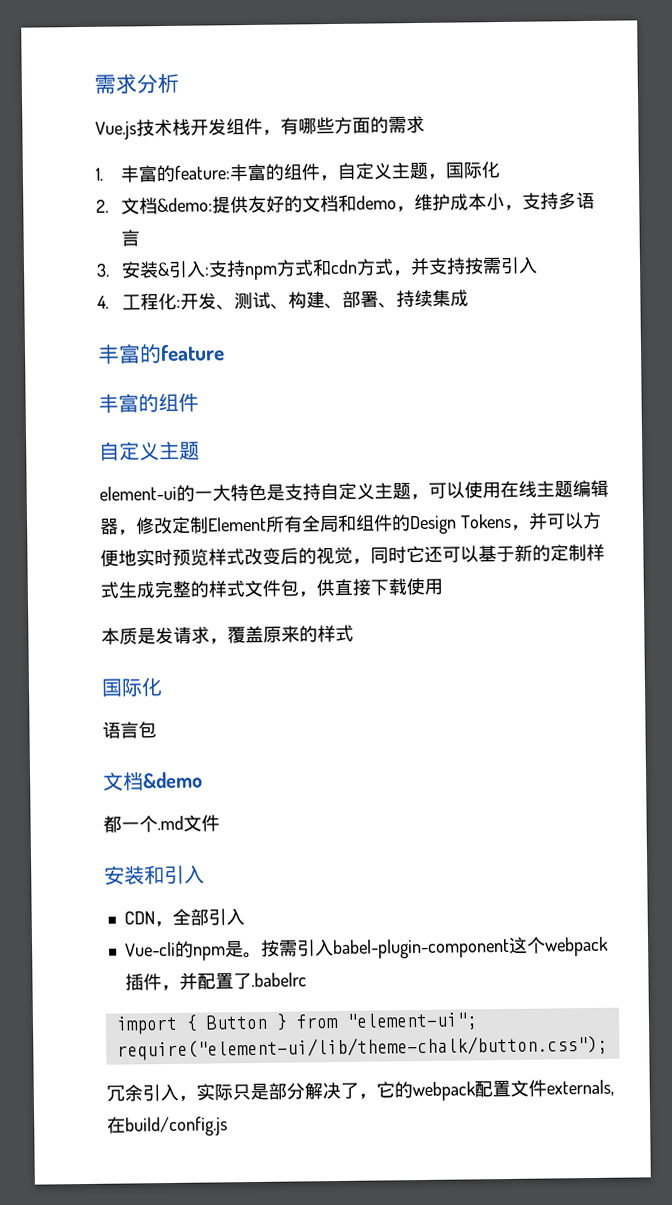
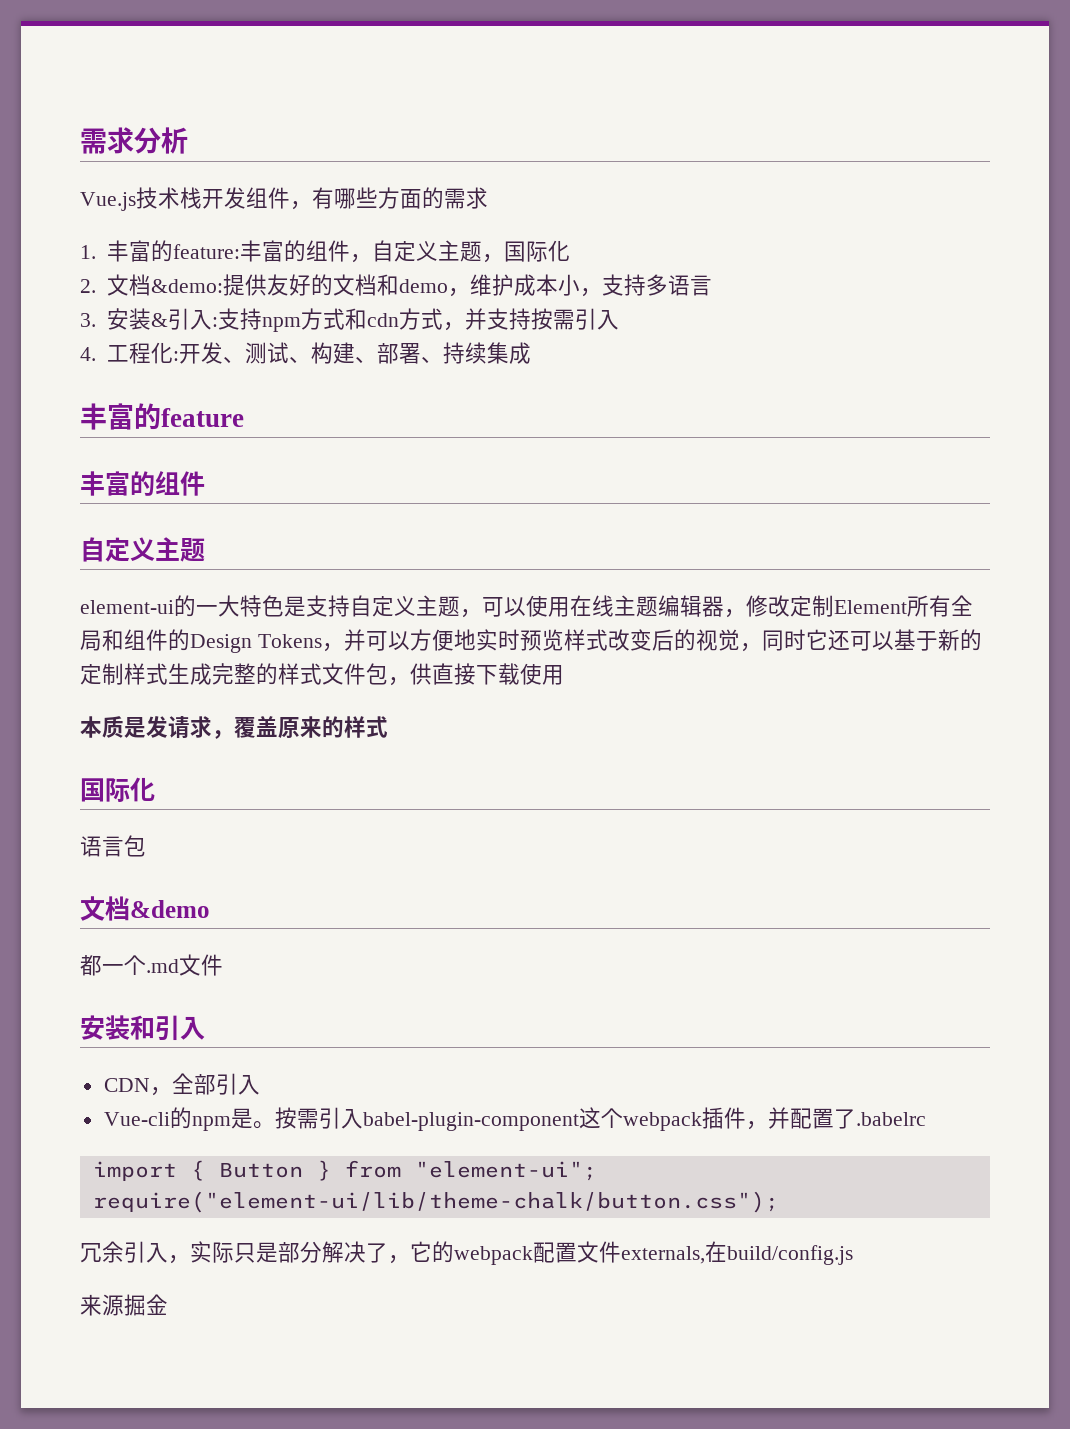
+ 来源掘金

